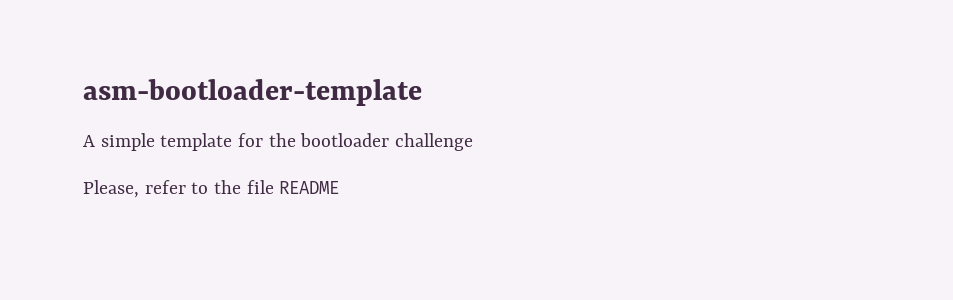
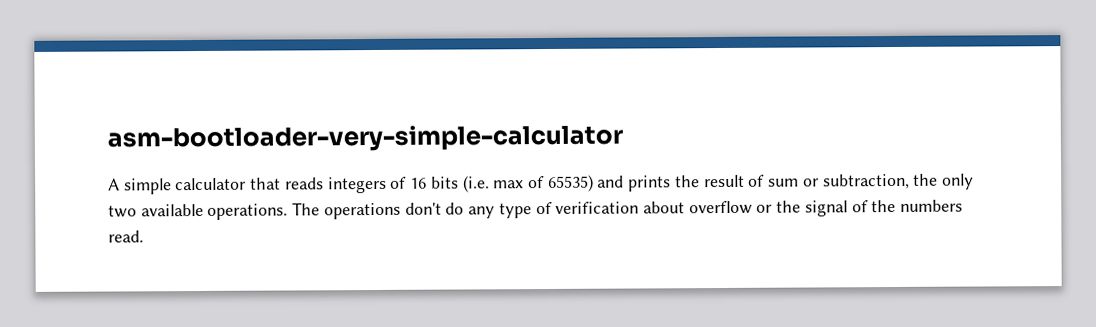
- asm-bootloader-template
+ asm-bootloader-very-simple-calculator
- A simple template for the bootloader challenge
- Please, refer to the file README
+ A simple calculator that reads integers of 16 bits (i.e. max of 65535) and prints the result of sum or subtraction, the only two available operations. The operations don't do any type of verification about overflow or the signal of the numbers read.

